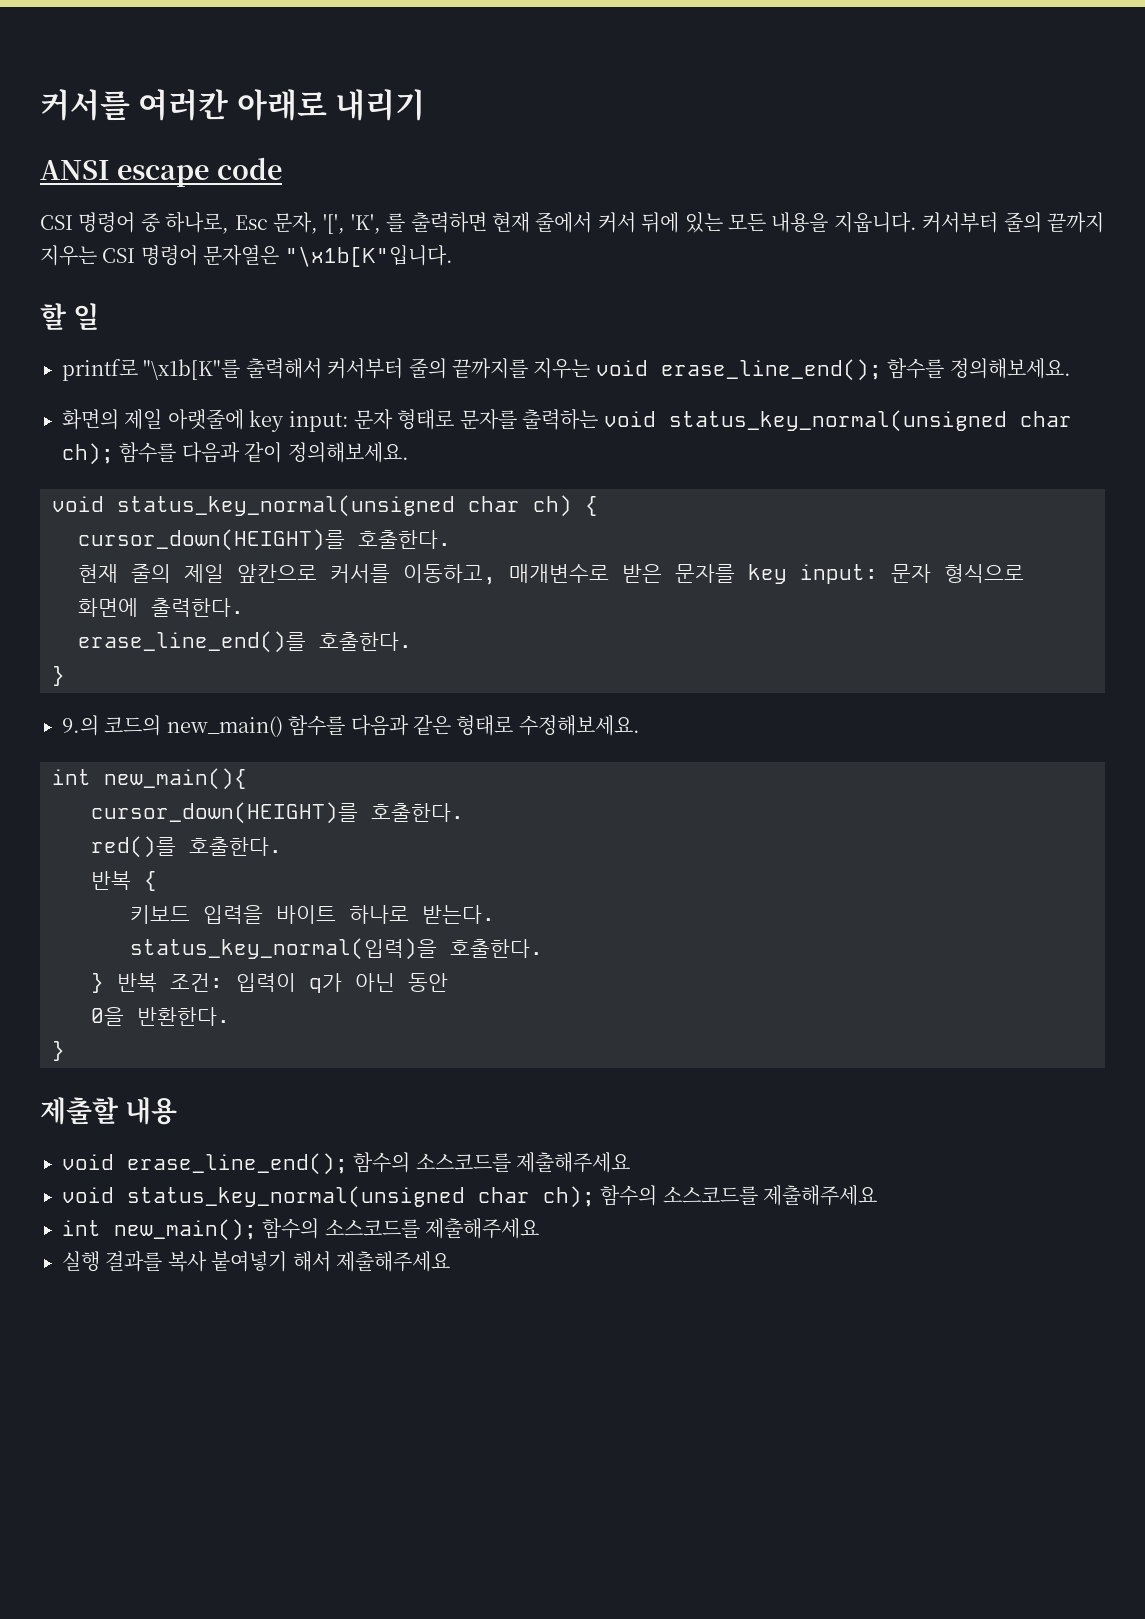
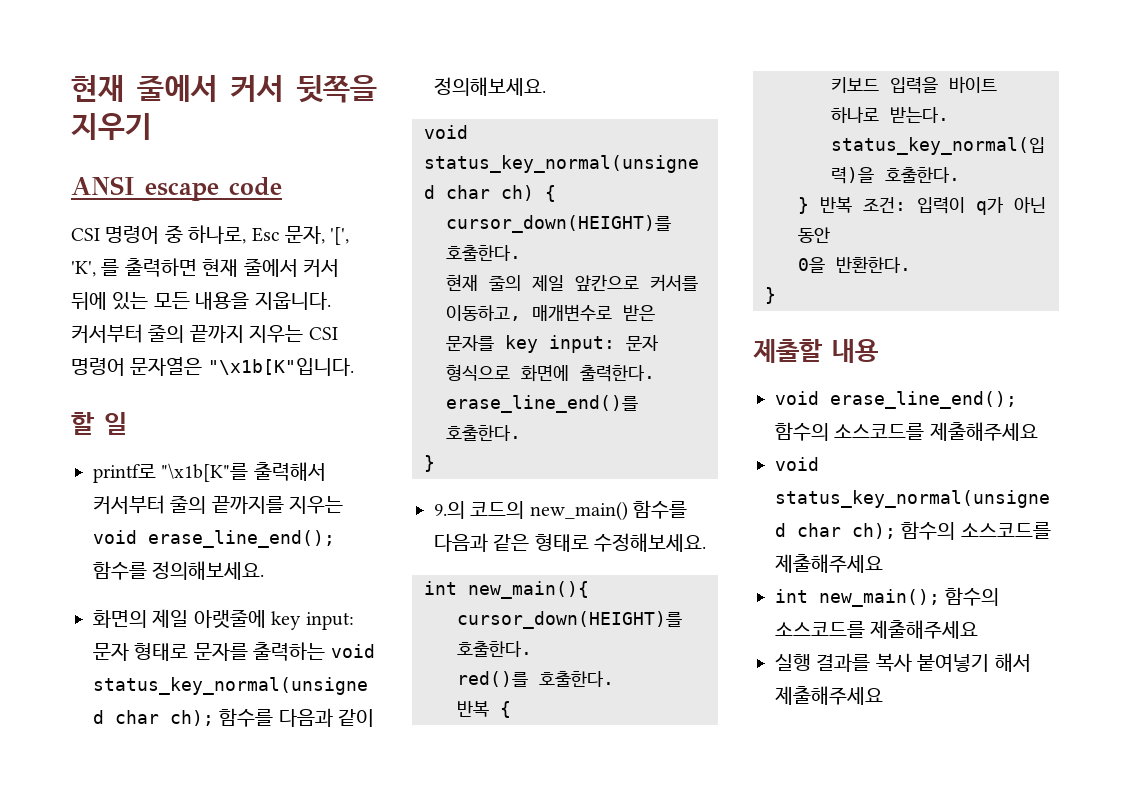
- 커서를 여러칸 아래로 내리기
+ 현재 줄에서 커서 뒷쪽을 지우기

